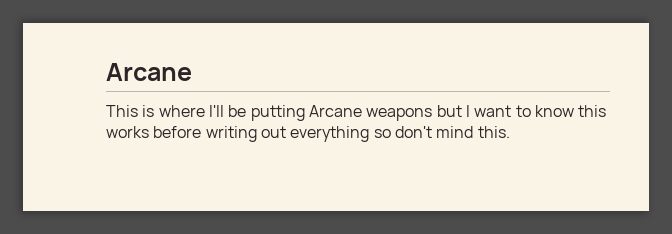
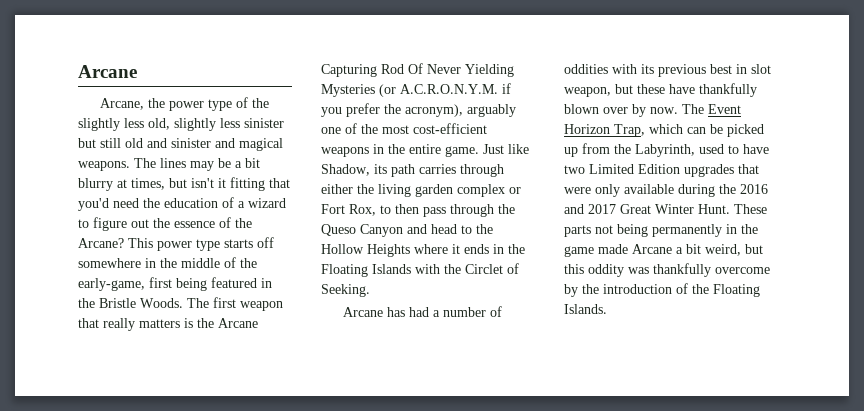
- This is where I'll be putting Arcane weapons but I want to know this works before writing out everything so don't mind this.
+ Arcane, the power type of the slightly less old, slightly less sinister but still old and sinister and magical weapons. The lines may be a bit blurry at times, but isn't it fitting that you'd need the education of a wizard to figure out the essence of the Arcane? This power type starts off somewhere in the middle of the early-game, first being featured in the Bristle Woods. The first weapon that really matters is the Arcane Capturing Rod Of Never Yielding Mysteries (or A.C.R.O.N.Y.M. if you prefer the acronym), arguably one of the most cost-efficient weapons in the entire game. Just like Shadow, its path carries through either the living garden complex or Fort Rox, to then pass through the Queso Canyon and head to the Hollow Heights where it ends in the Floating Islands with the Circlet of Seeking.
+ Arcane has had a number of oddities with its previous best in slot weapon, but these have thankfully blown over by now. The Event Horizon Trap, which can be picked up from the Labyrinth, used to have two Limited Edition upgrades that were only available during the 2016 and 2017 Great Winter Hunt. These parts not being permanently in the game made Arcane a bit weird, but this oddity was thankfully overcome by the introduction of the Floating Islands.

